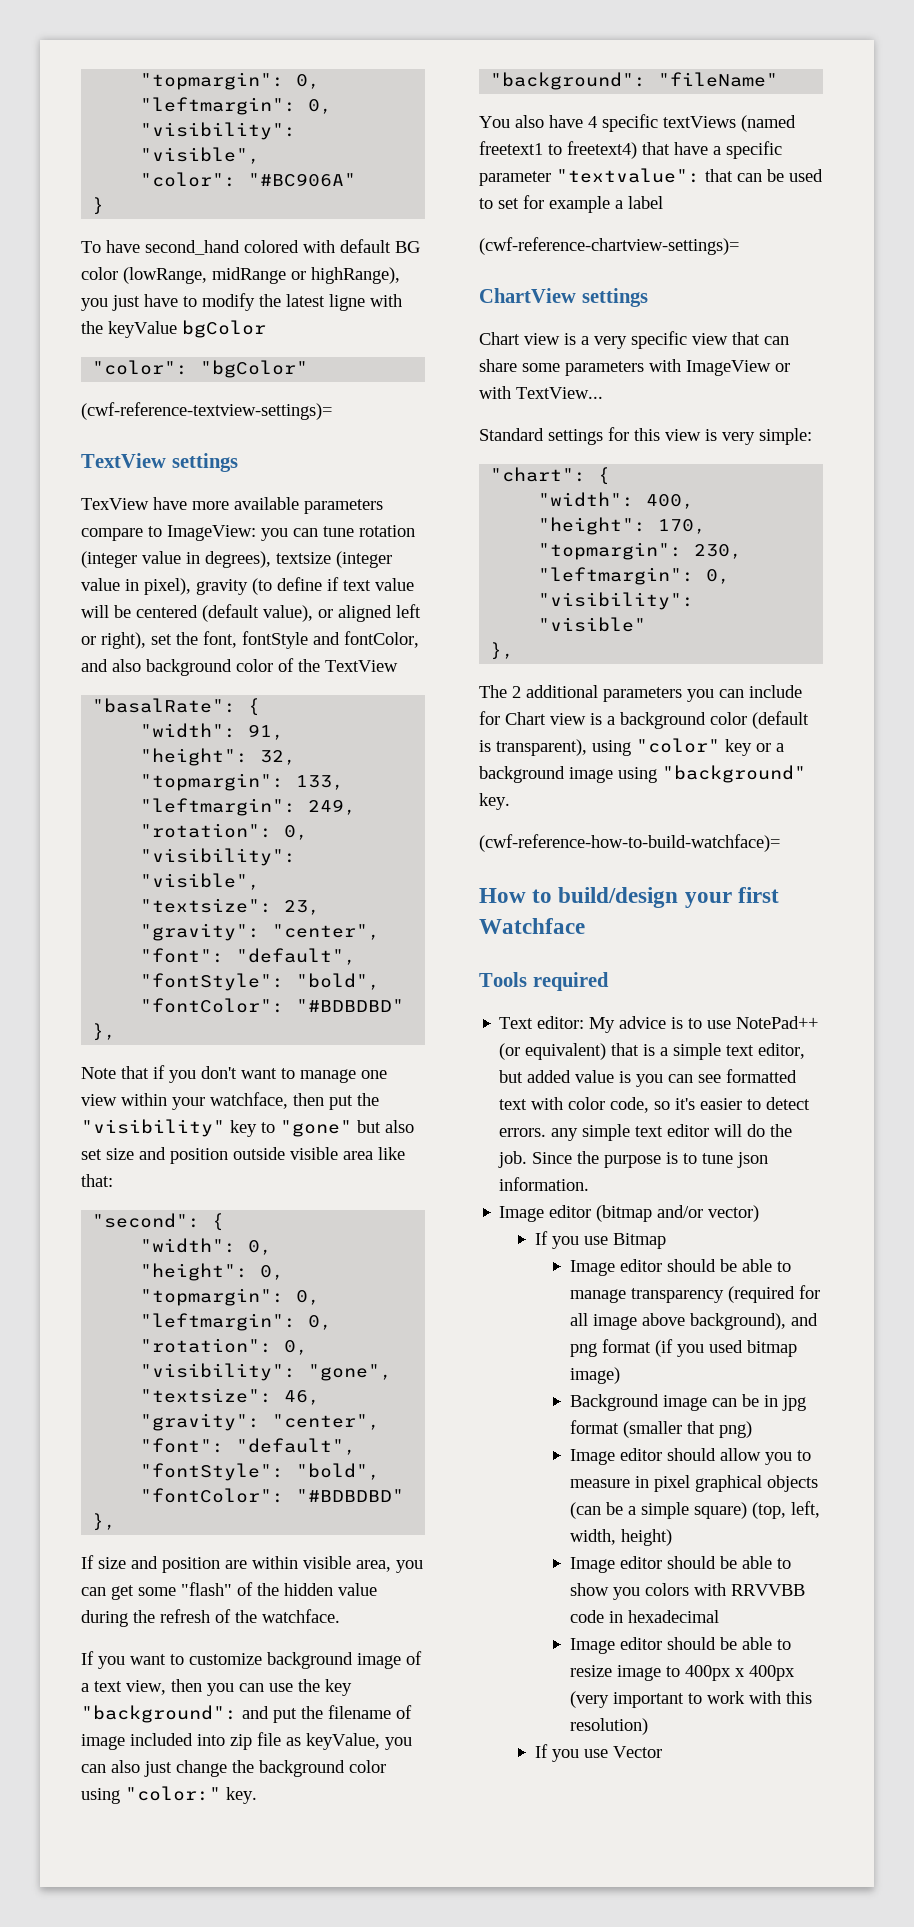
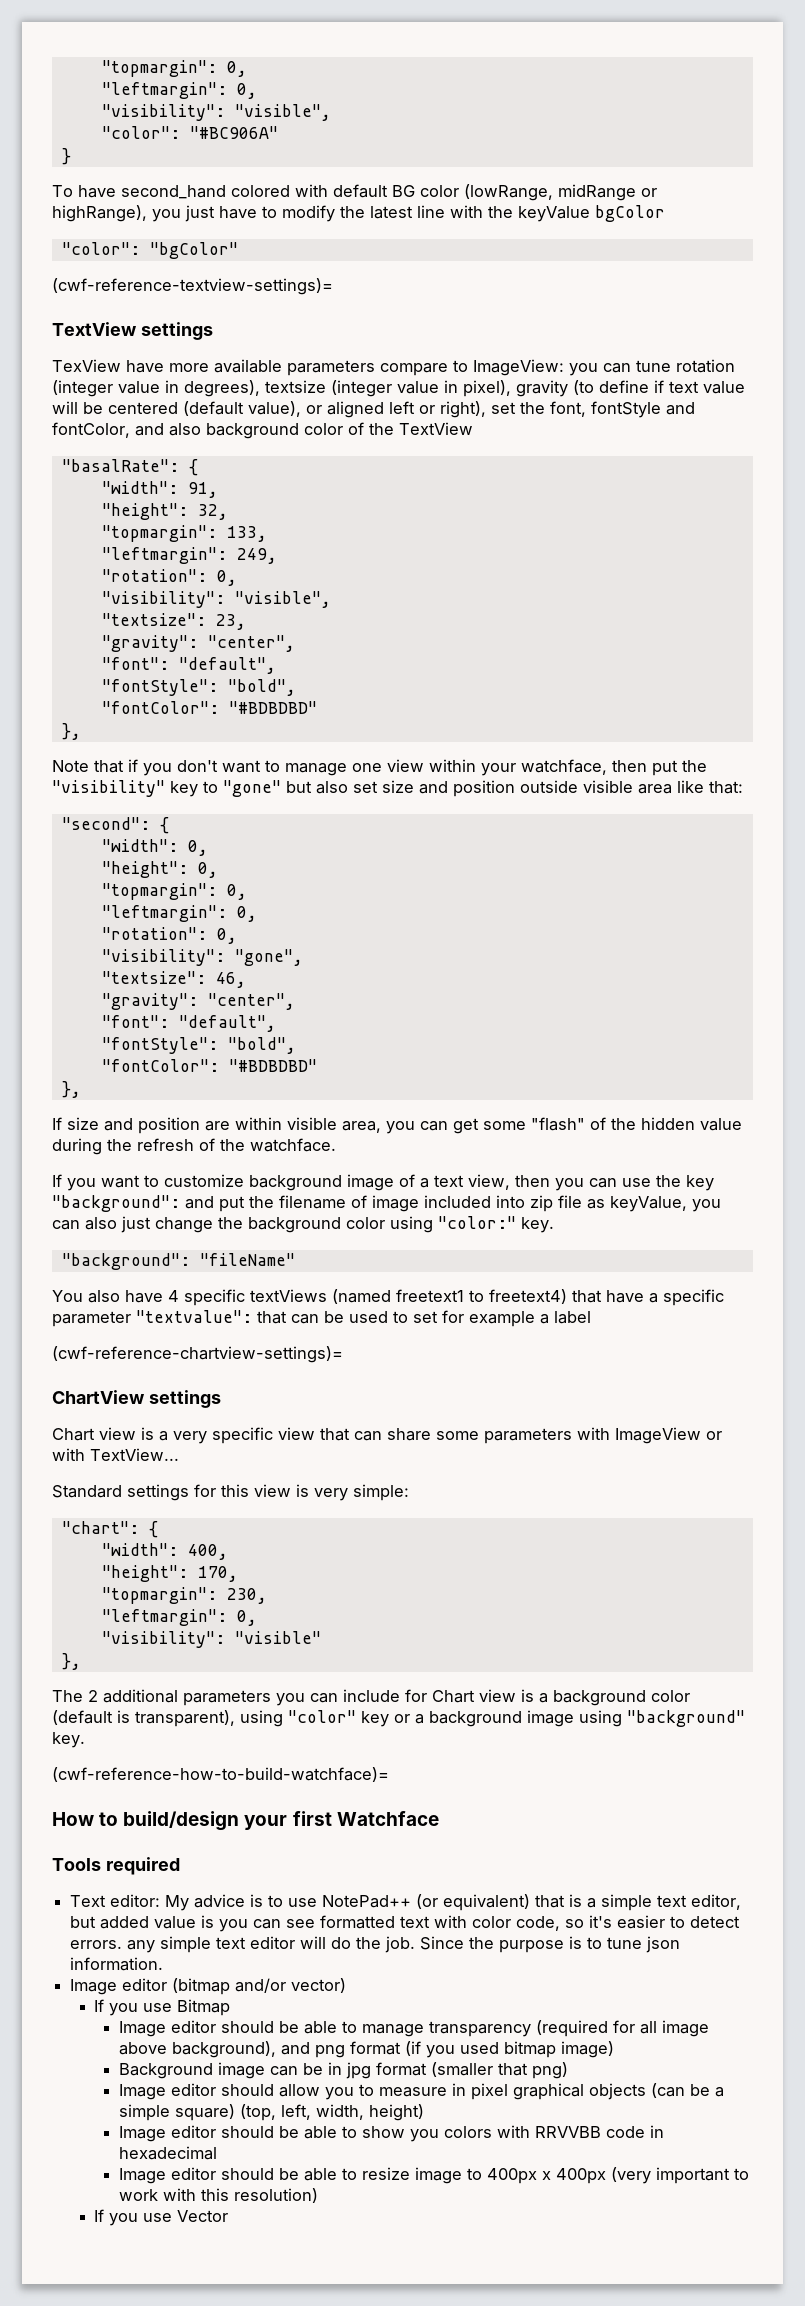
- To have second_hand colored with default BG color (lowRange, midRange or highRange), you just have to modify the latest ligne with the keyValue bgColor
+ To have second_hand colored with default BG color (lowRange, midRange or highRange), you just have to modify the latest line with the keyValue bgColor

